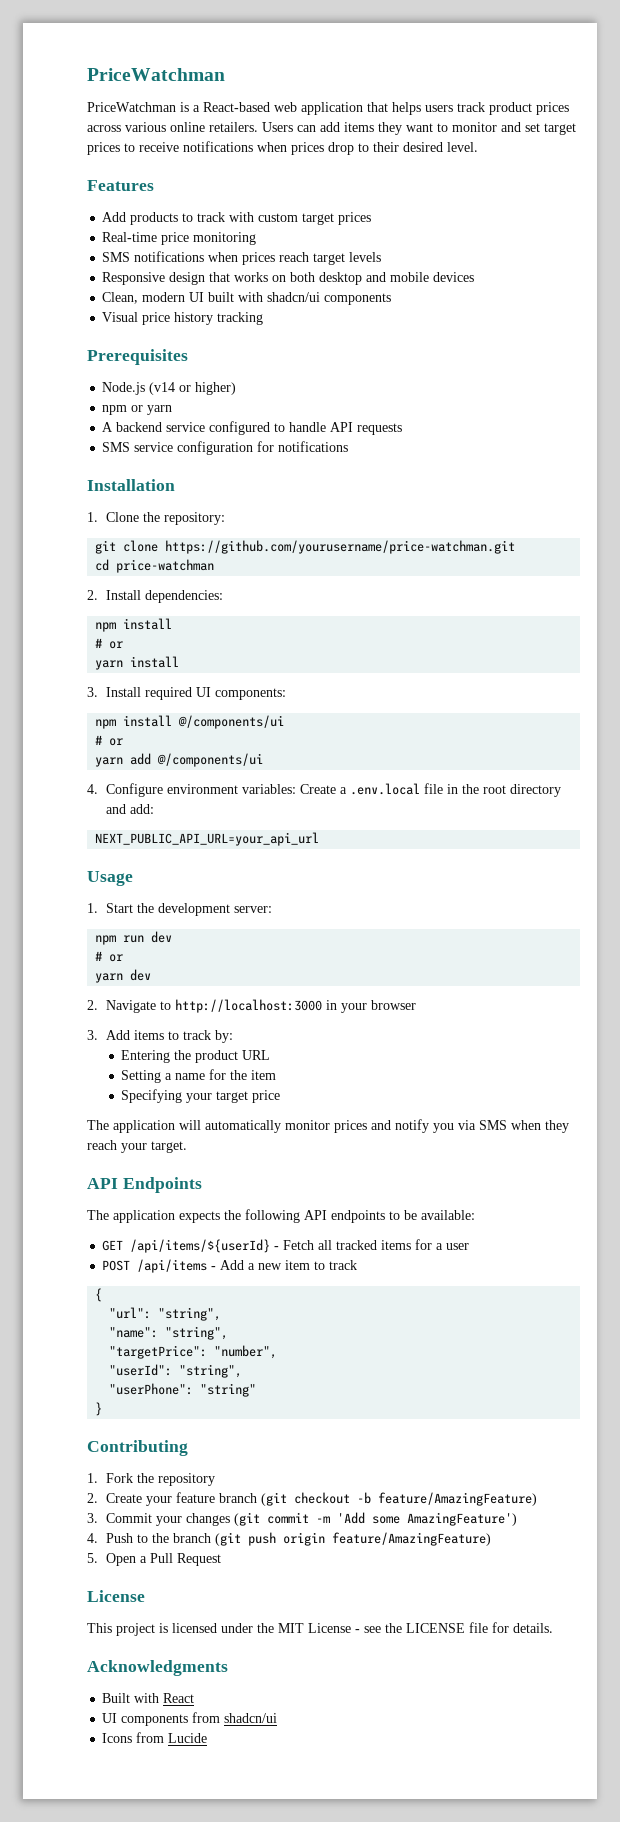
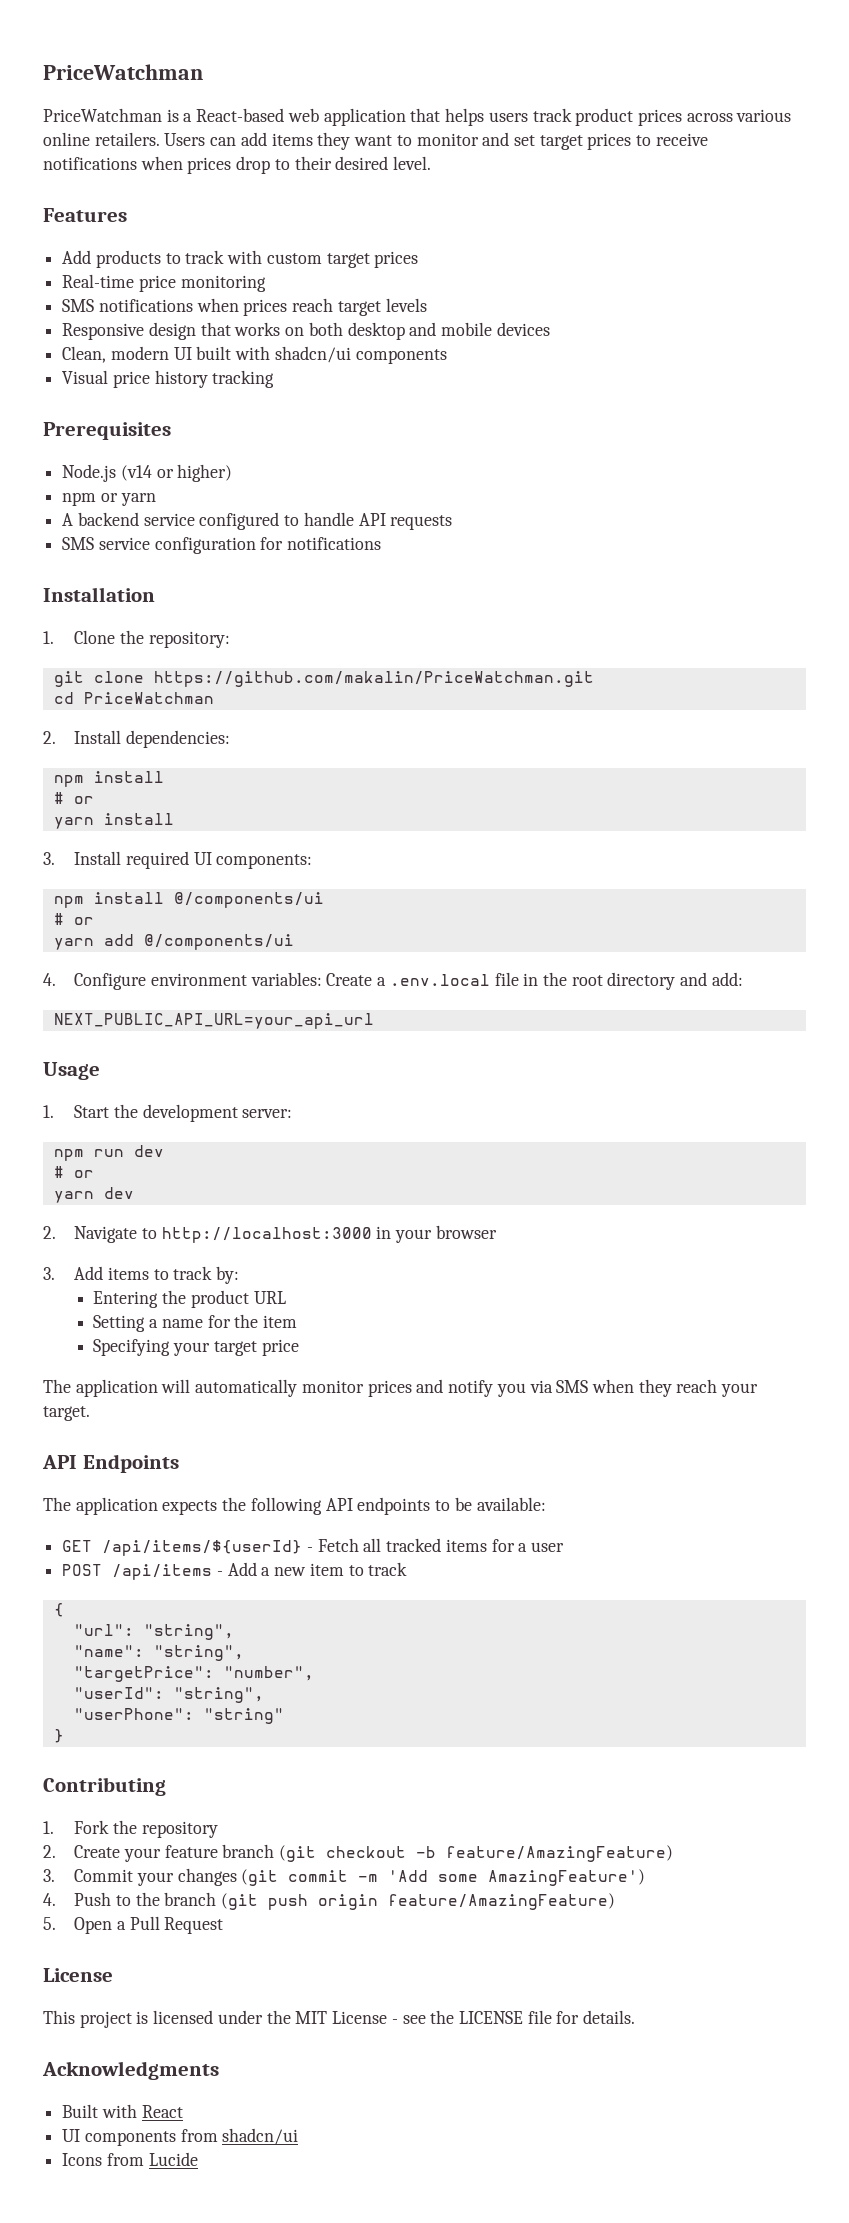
- git clone https://github.com/yourusername/price-watchman.git
+ git clone https://github.com/makalin/PriceWatchman.git
- cd price-watchman
+ cd PriceWatchman

